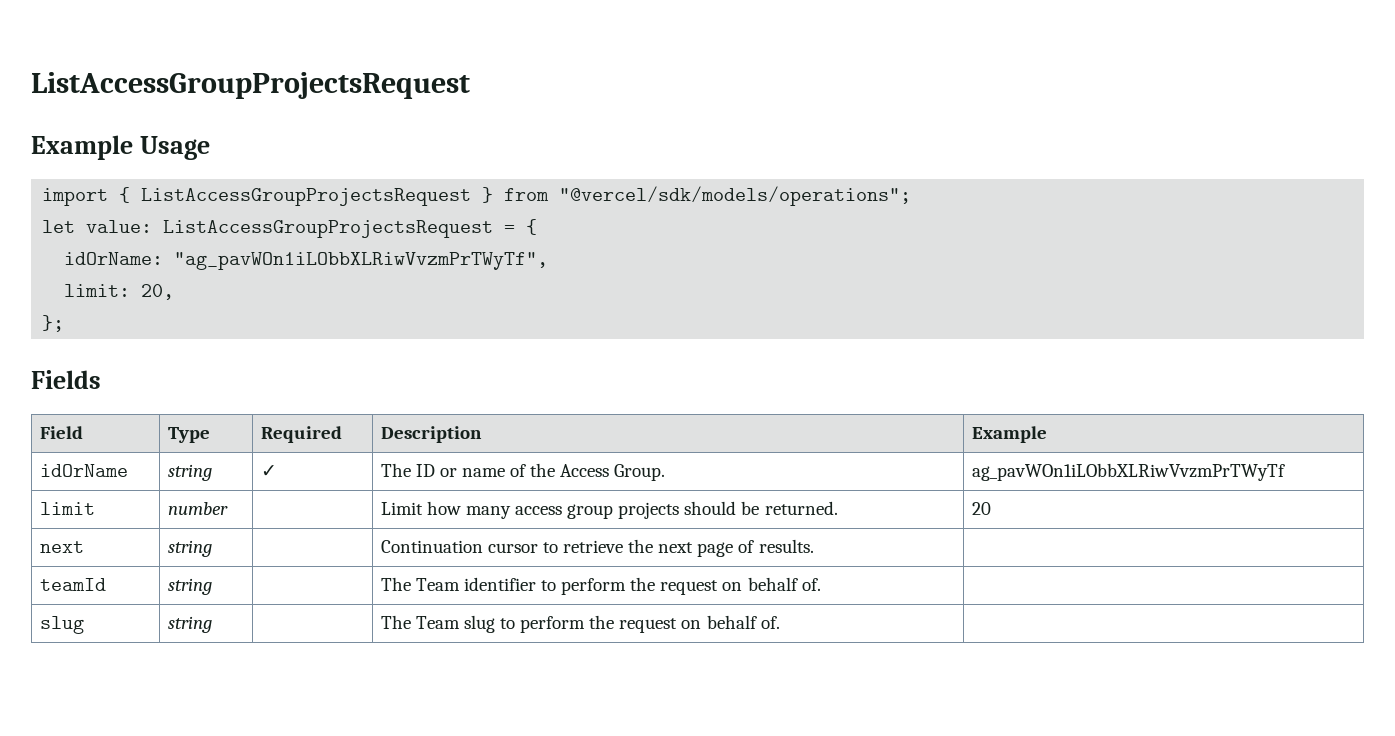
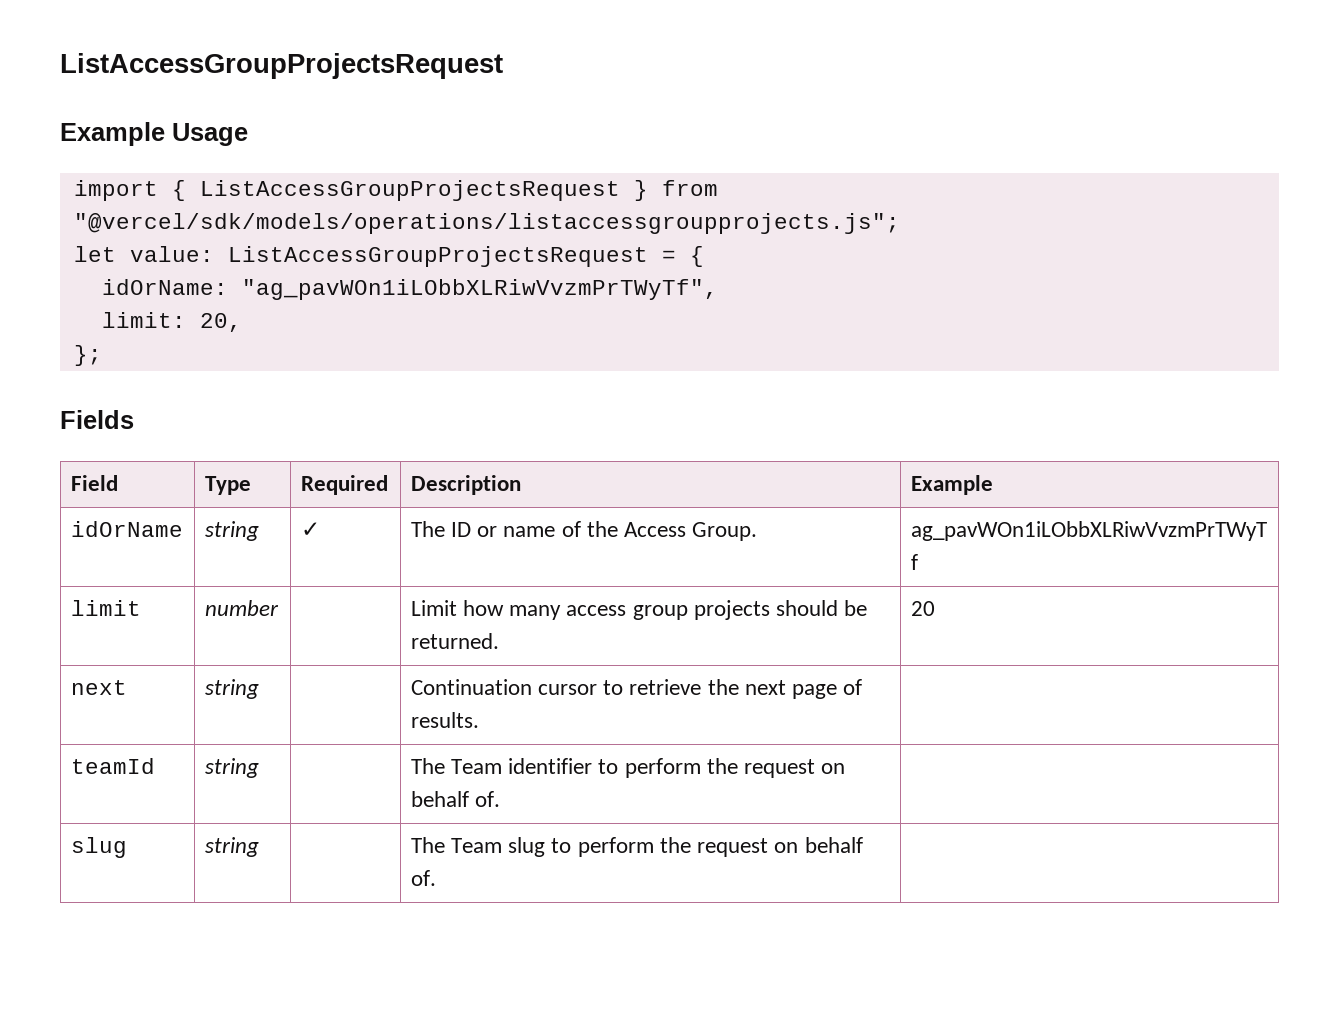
- import { ListAccessGroupProjectsRequest } from "@vercel/sdk/models/operations";
+ import { ListAccessGroupProjectsRequest } from "@vercel/sdk/models/operations/listaccessgroupprojects.js";

